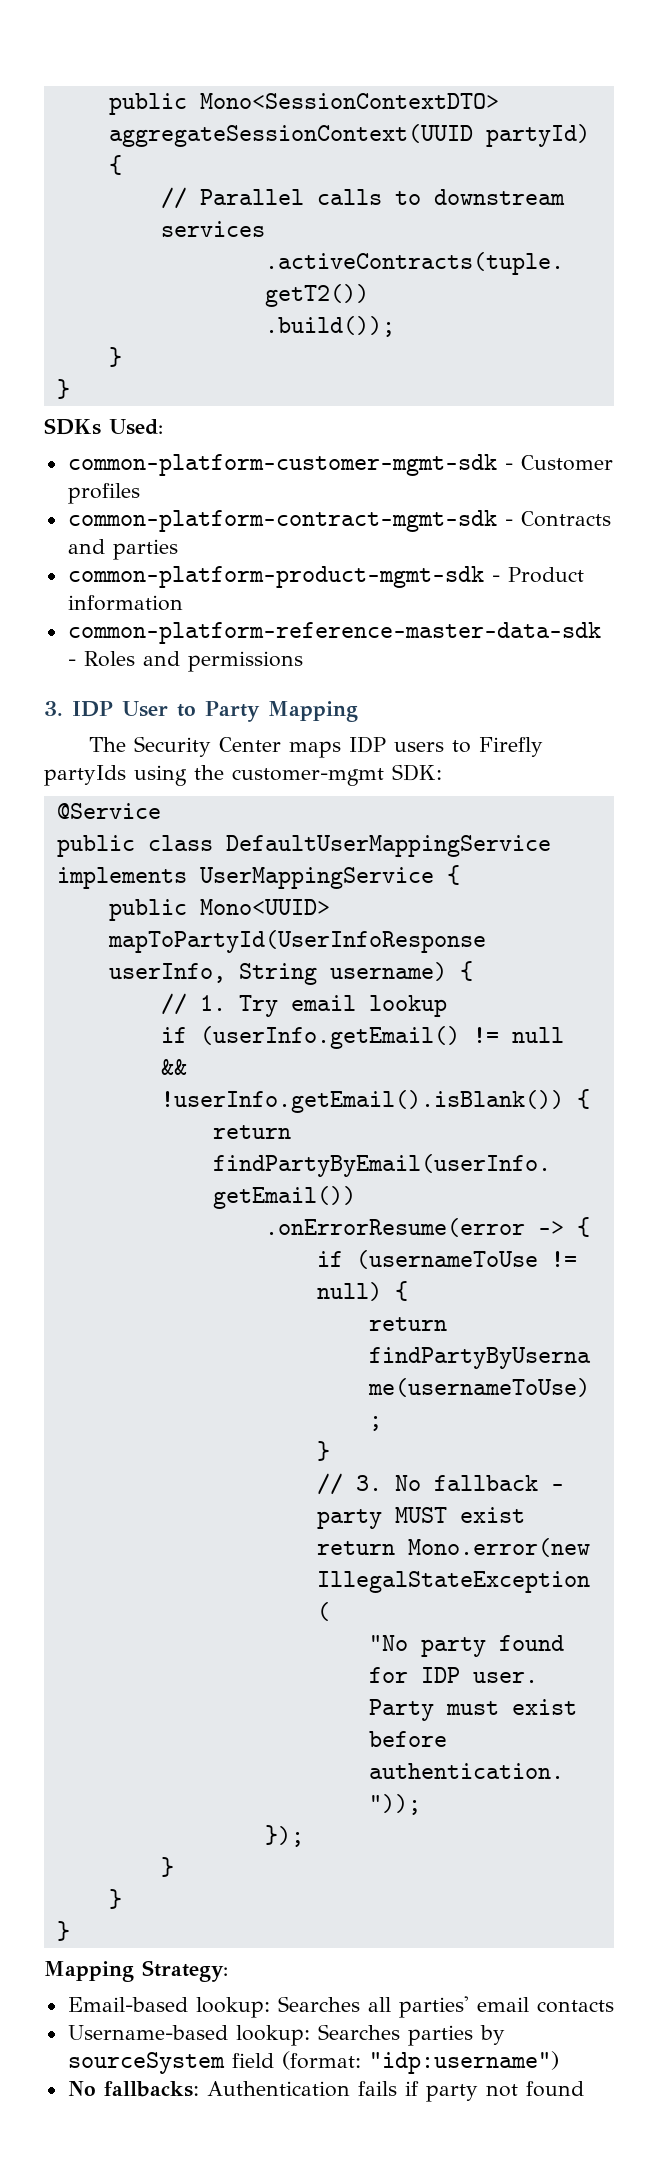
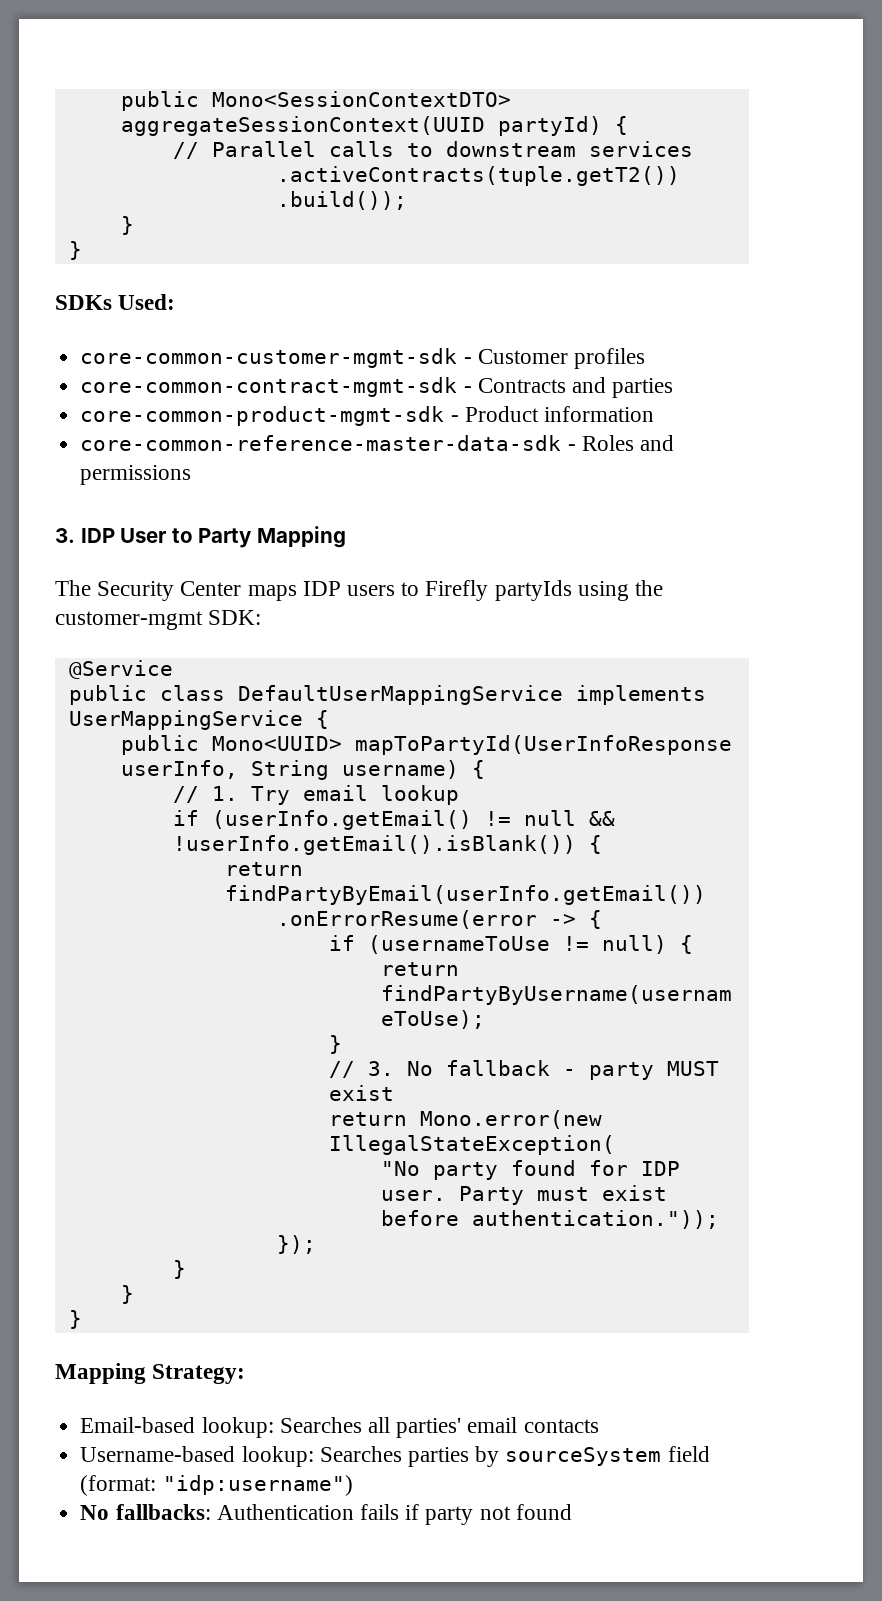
- common-platform-customer-mgmt-sdk - Customer profiles
+ core-common-customer-mgmt-sdk - Customer profiles
- common-platform-contract-mgmt-sdk - Contracts and parties
+ core-common-contract-mgmt-sdk - Contracts and parties
- common-platform-product-mgmt-sdk - Product information
+ core-common-product-mgmt-sdk - Product information
- common-platform-reference-master-data-sdk - Roles and permissions
+ core-common-reference-master-data-sdk - Roles and permissions

